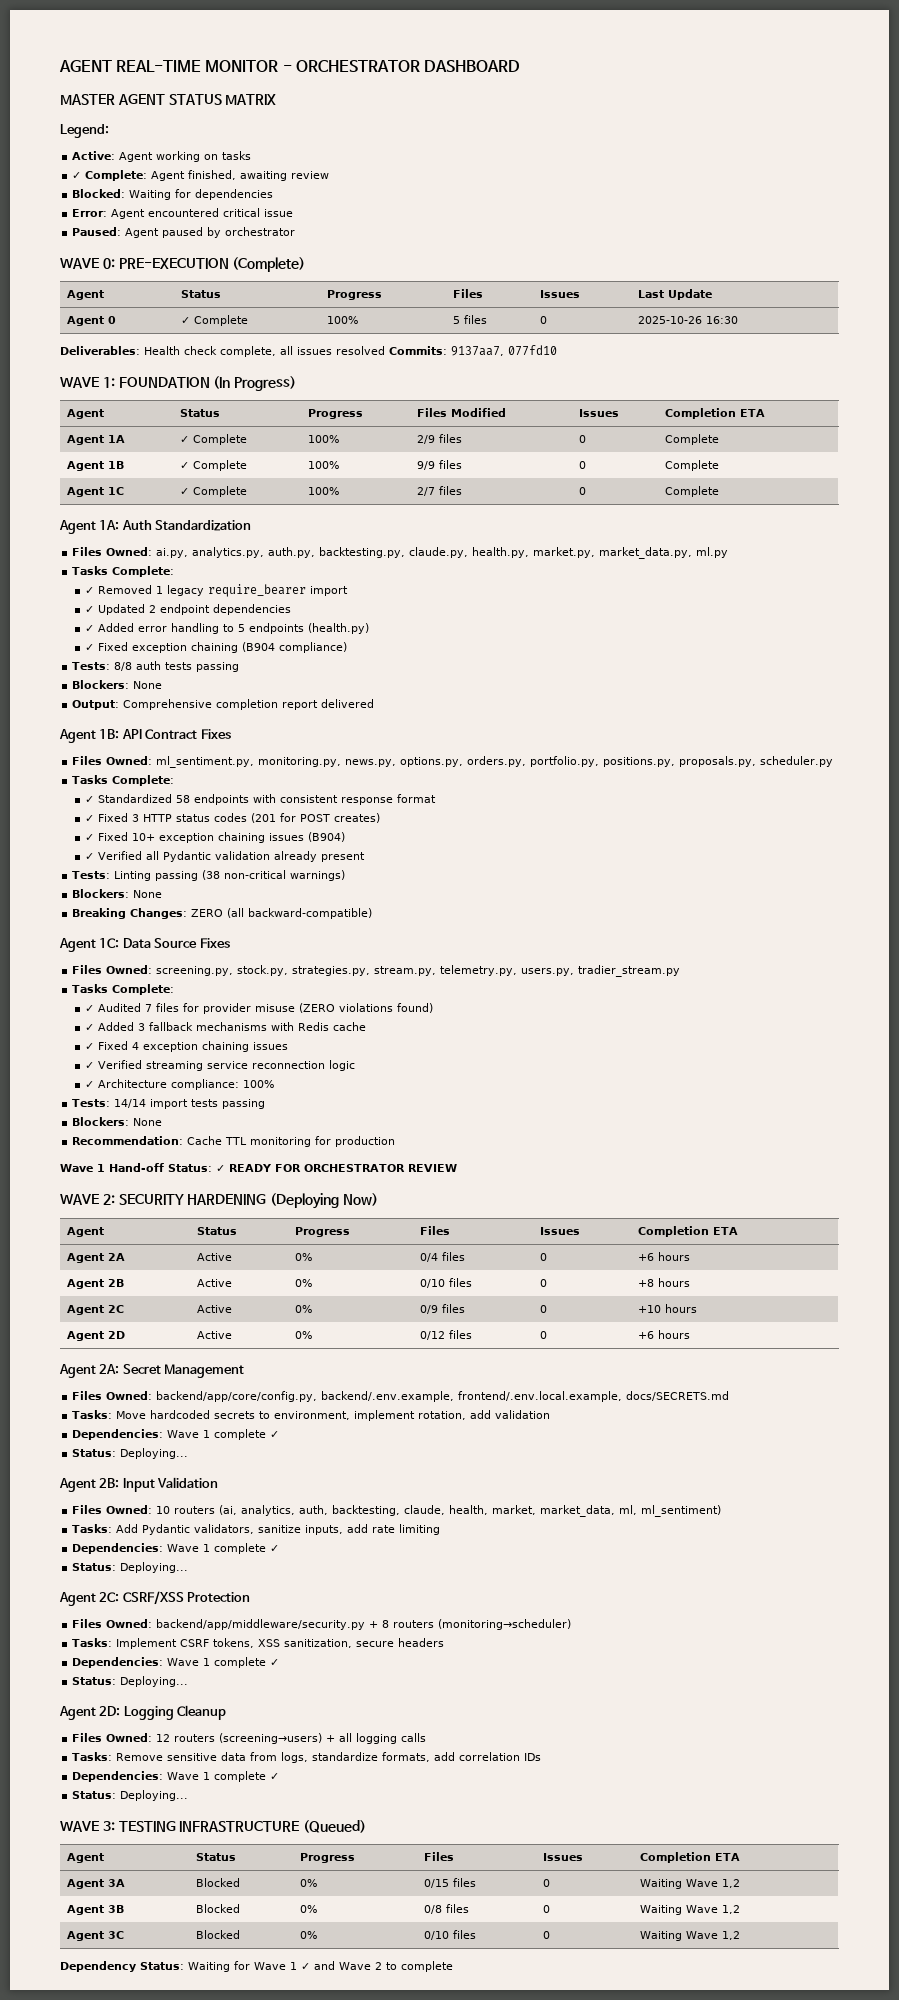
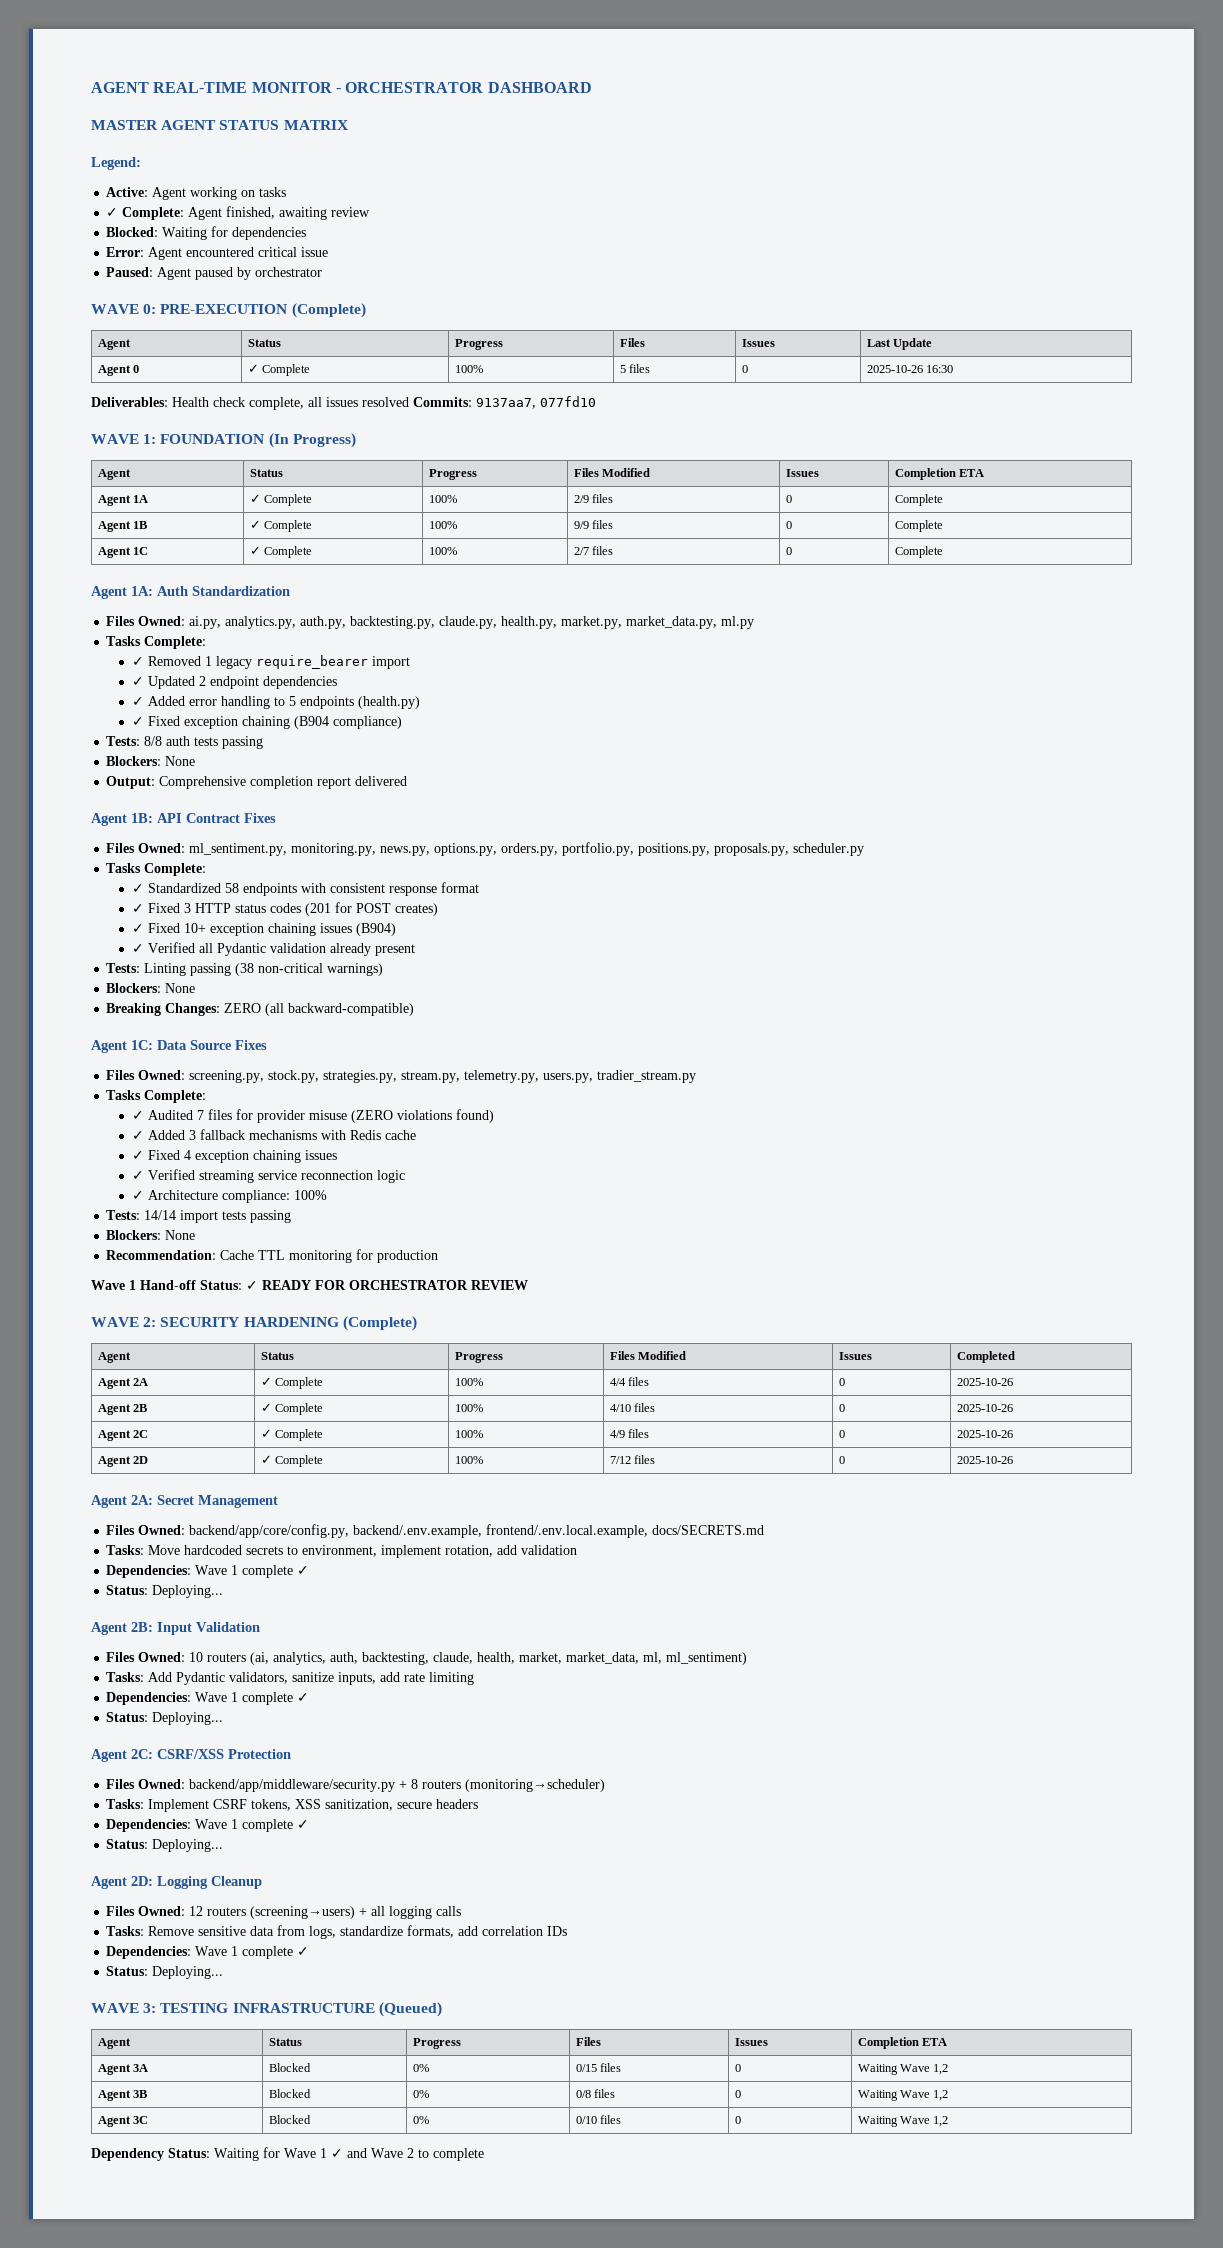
- WAVE 2: SECURITY HARDENING (Deploying Now)
- Agent | Status | Progress | Files | Issues | Completion ETA
+ WAVE 2: SECURITY HARDENING (Complete)
+ Agent | Status | Progress | Files Modified | Issues | Completed
- Agent 2A | Active | 0% | 0/4 files | 0 | +6 hours
+ Agent 2A | ✓ Complete | 100% | 4/4 files | 0 | 2025-10-26
- Agent 2B | Active | 0% | 0/10 files | 0 | +8 hours
+ Agent 2B | ✓ Complete | 100% | 4/10 files | 0 | 2025-10-26
- Agent 2C | Active | 0% | 0/9 files | 0 | +10 hours
+ Agent 2C | ✓ Complete | 100% | 4/9 files | 0 | 2025-10-26
- Agent 2D | Active | 0% | 0/12 files | 0 | +6 hours
+ Agent 2D | ✓ Complete | 100% | 7/12 files | 0 | 2025-10-26

